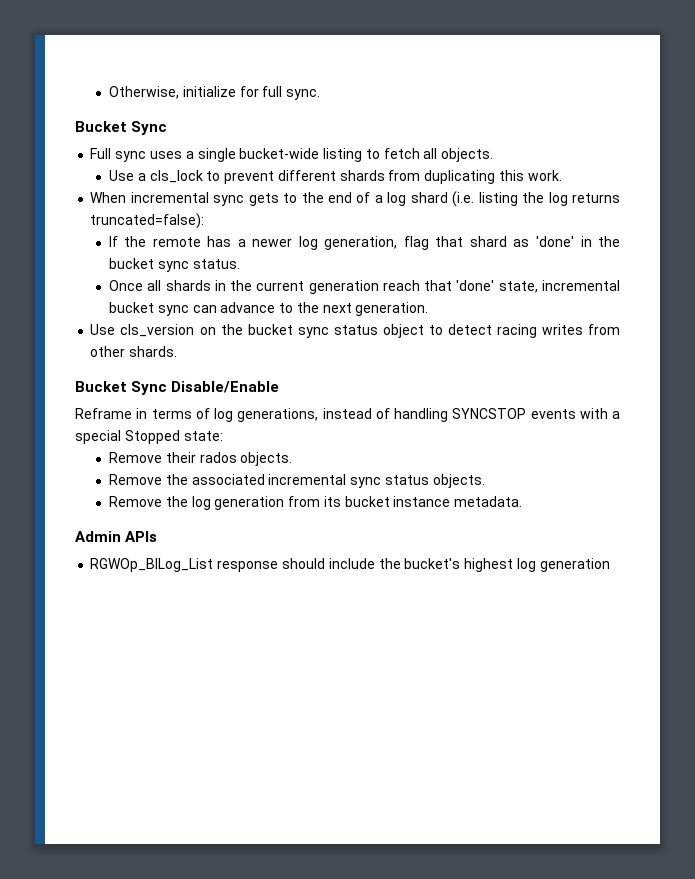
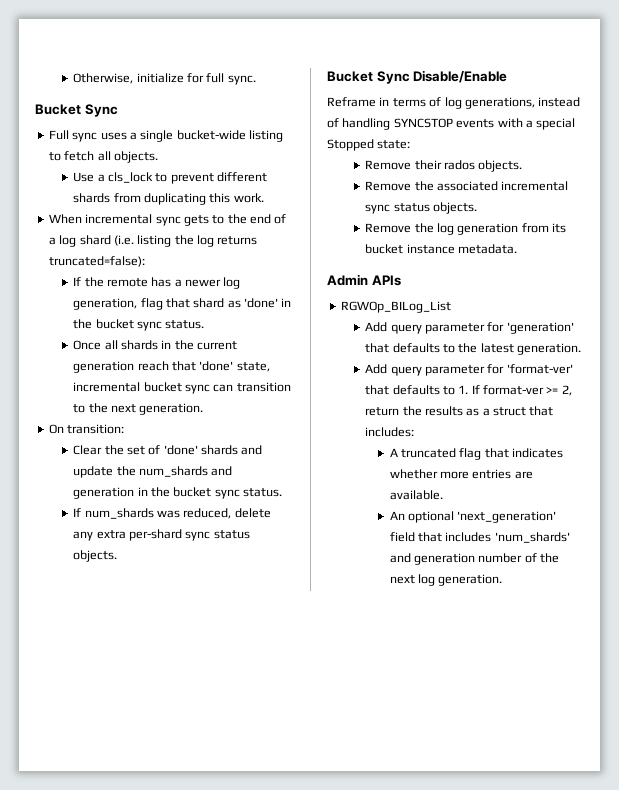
- Once all shards in the current generation reach that 'done' state, incremental bucket sync can advance to the next generation.
+ Once all shards in the current generation reach that 'done' state, incremental bucket sync can transition to the next generation.
- Use cls_version on the bucket sync status object to detect racing writes from other shards.
+ On transition:
+ Clear the set of 'done' shards and update the num_shards and generation in the bucket sync status.
+ If num_shards was reduced, delete any extra per-shard sync status objects.
- RGWOp_BILog_List response should include the bucket's highest log generation
+ RGWOp_BILog_List
+ Add query parameter for 'generation' that defaults to the latest generation.
+ Add query parameter for 'format-ver' that defaults to 1. If format-ver >= 2, return the results as a struct that includes:
+ A truncated flag that indicates whether more entries are available.
+ An optional 'next_generation' field that includes 'num_shards' and generation number of the next log generation.

